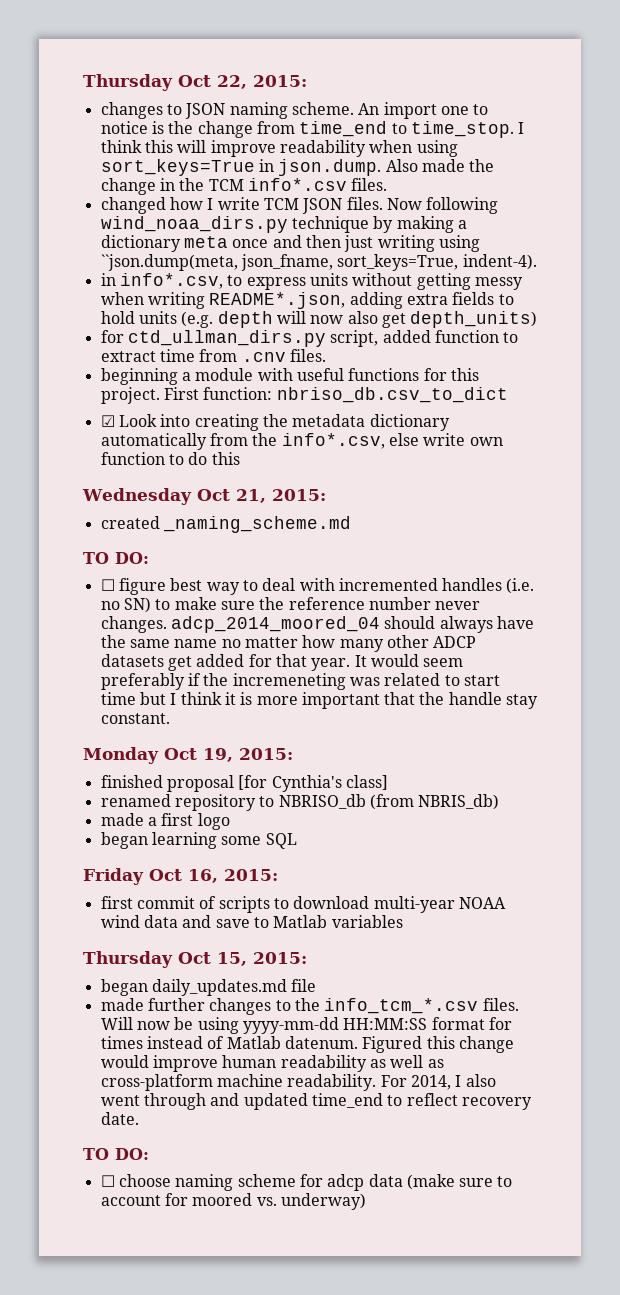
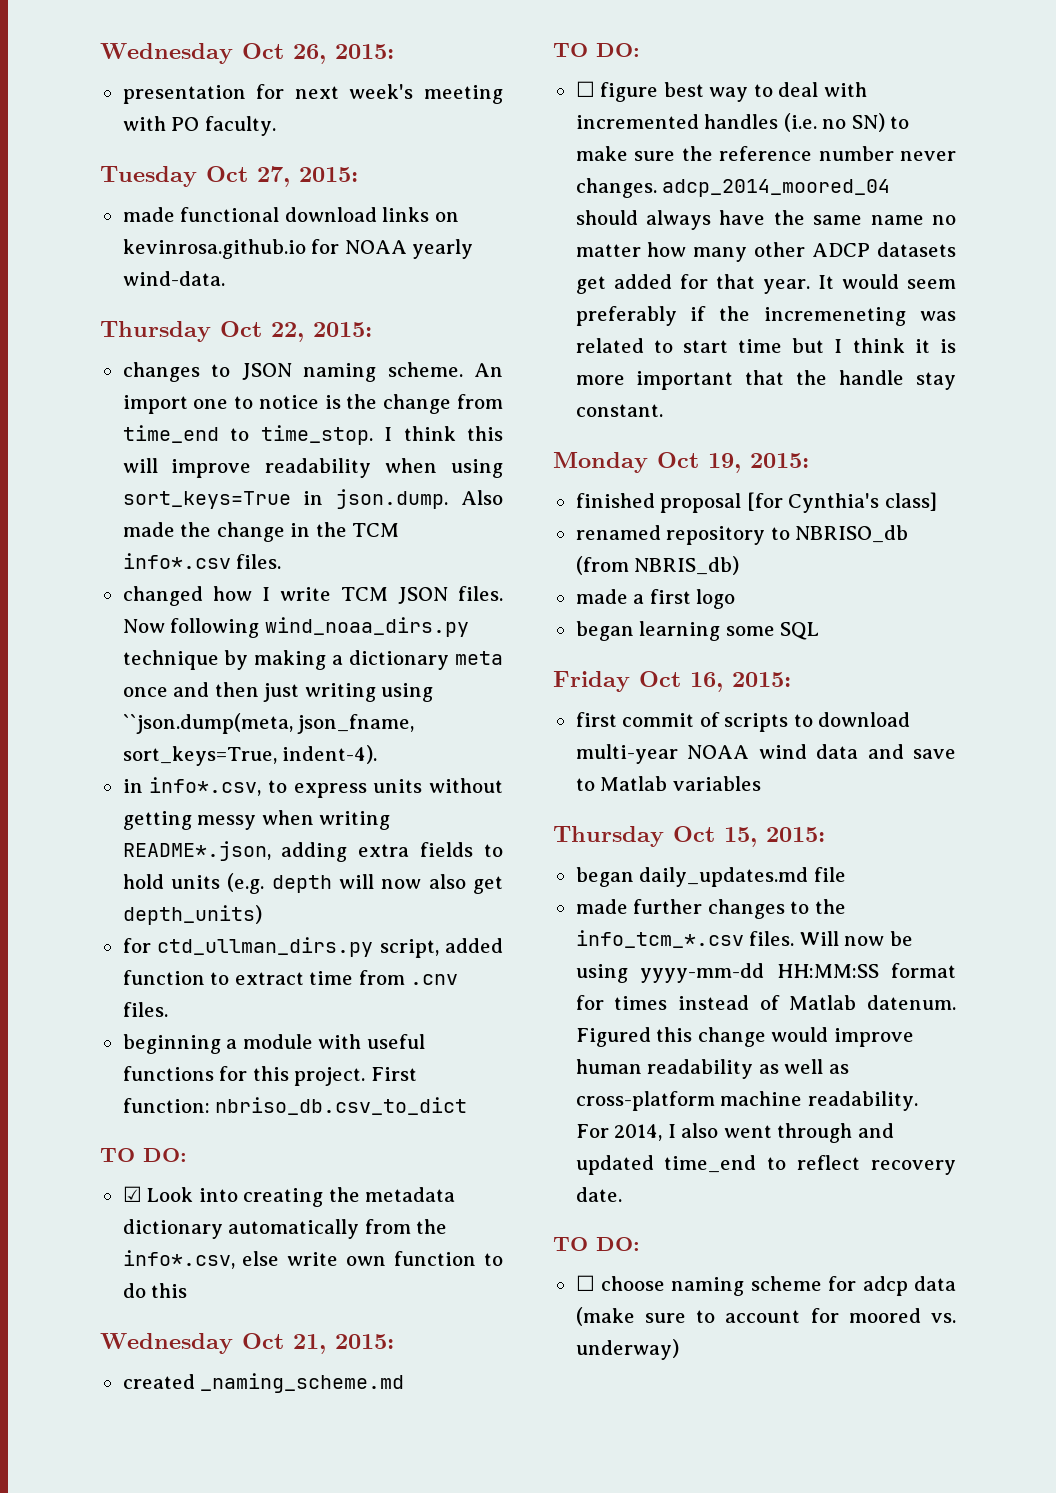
+ Wednesday Oct 26, 2015:
+ presentation for next week's meeting with PO faculty.
+ Tuesday Oct 27, 2015:
+ made functional download links on kevinrosa.github.io for NOAA yearly wind-data.
  First function: nbriso_db.csv_to_dict
+ TO DO:

